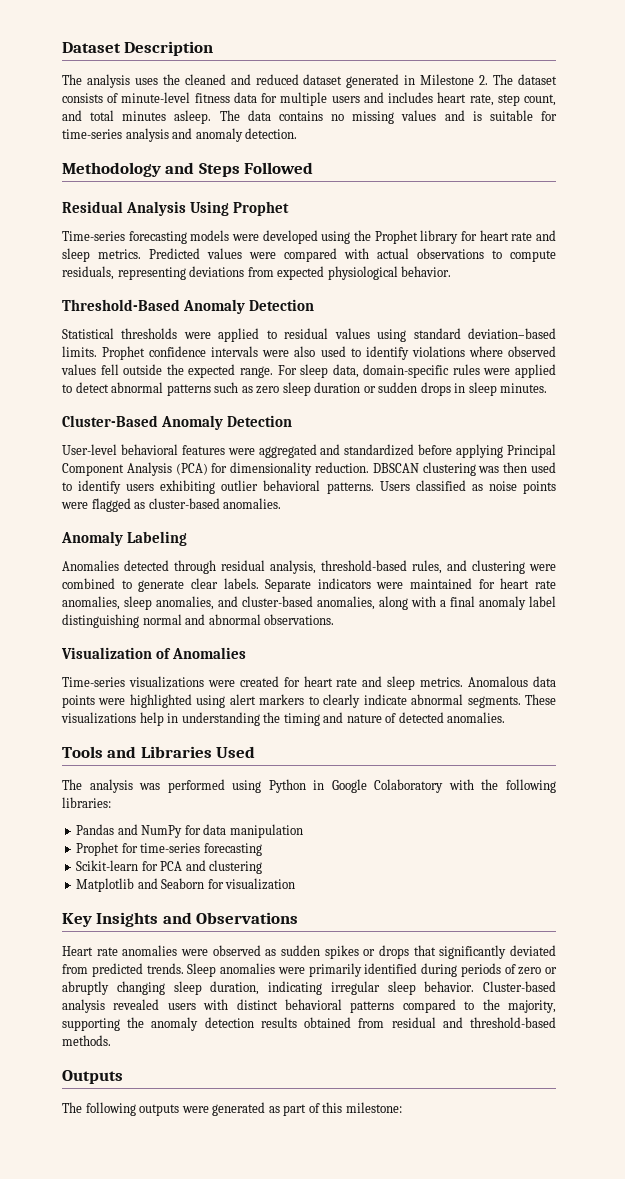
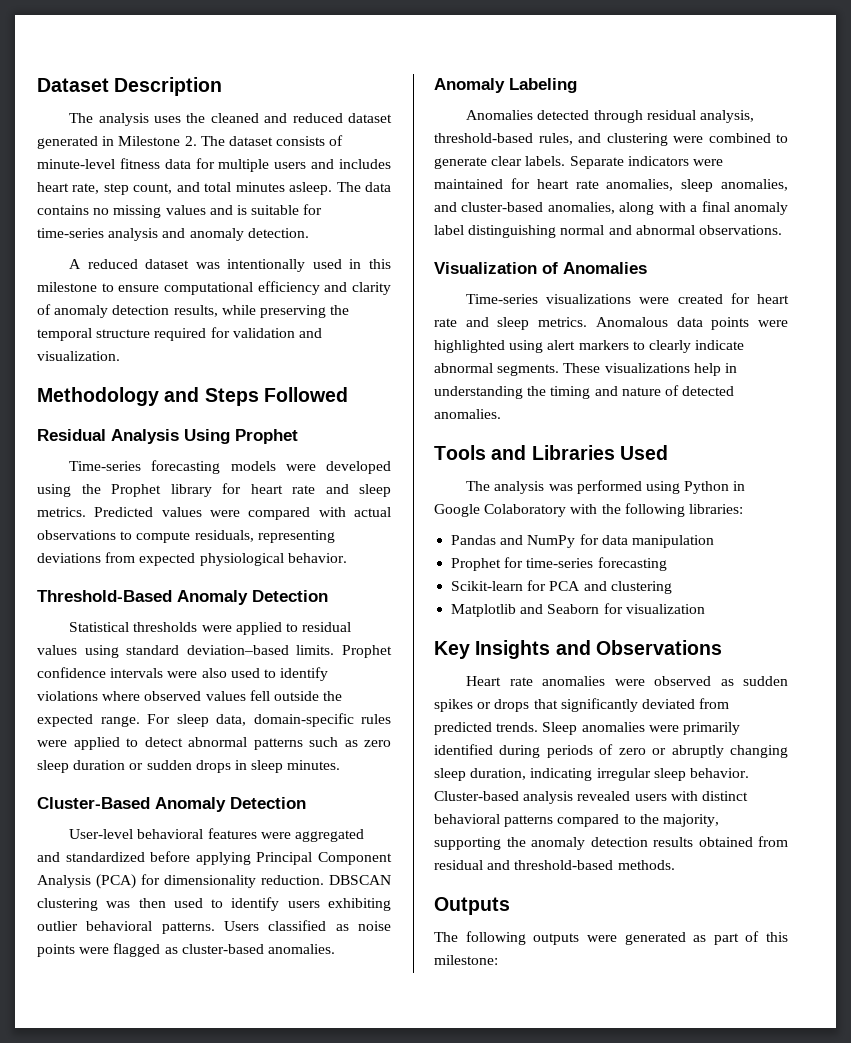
+ A reduced dataset was intentionally used in this milestone to ensure computational efficiency and clarity of anomaly detection results, while preserving the temporal structure required for validation and visualization.

